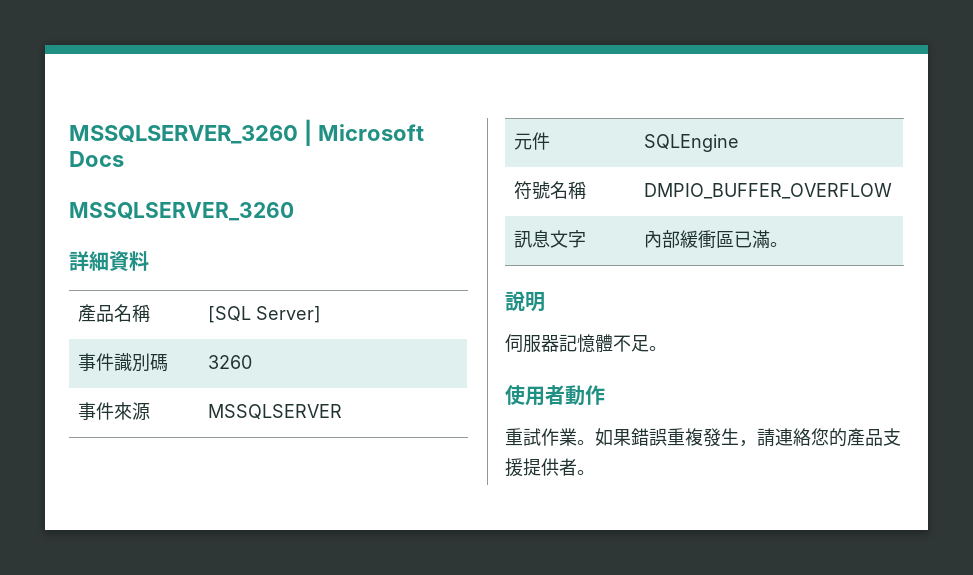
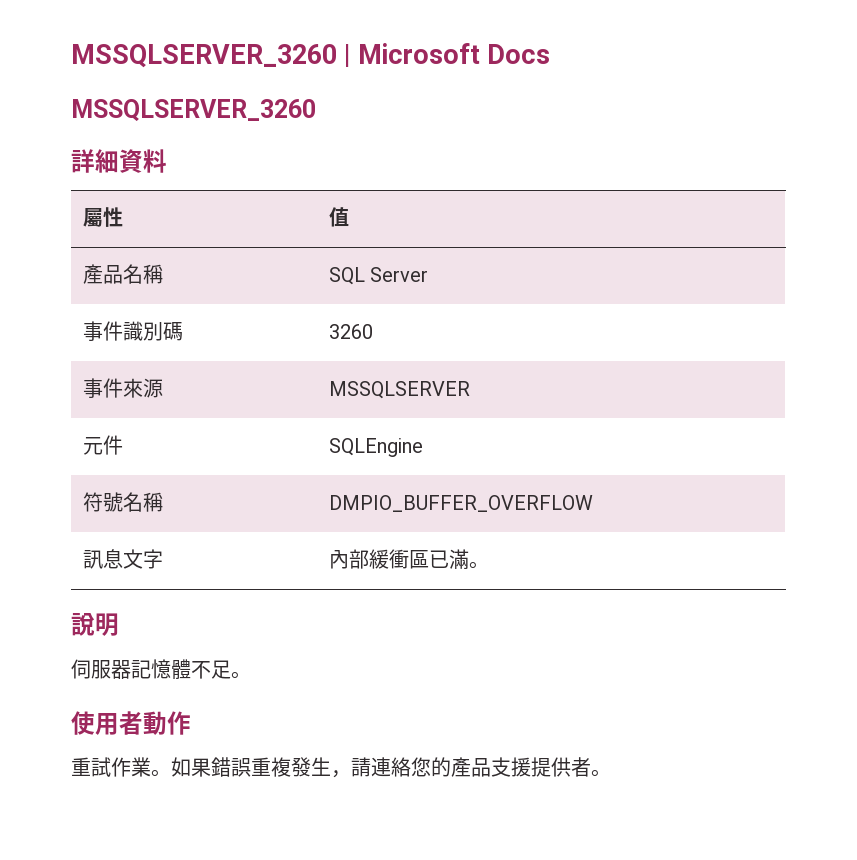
+ 屬性 | 值
- 產品名稱 | [SQL Server]
+ 產品名稱 | SQL Server

